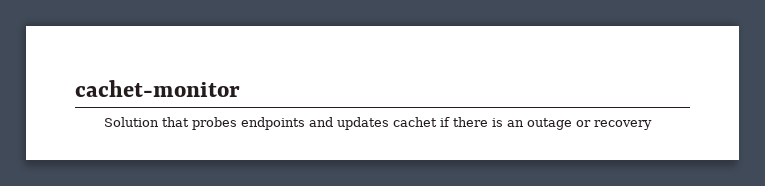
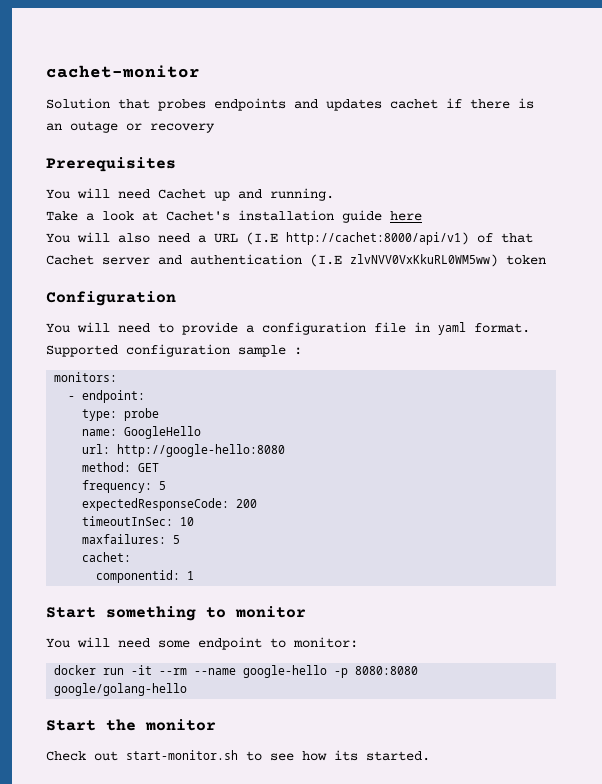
+ Prerequisites
+ You will need Cachet up and running.
+ Take a look at Cachet's installation guide here
+ You will also need a URL (I.E http://cachet:8000/api/v1) of that Cachet server and authentication (I.E zlvNVV0VxKkuRL0WM5ww) token
+ Configuration
+ You will need to provide a configuration file in yaml format. Supported configuration sample :
+ monitors:
+ - endpoint:
+ type: probe
+ name: GoogleHello
+ url: http://google-hello:8080
+ method: GET
+ frequency: 5
+ expectedResponseCode: 200
+ timeoutInSec: 10
+ maxfailures: 5
+ cachet:
+ componentid: 1
+ Start something to monitor
+ You will need some endpoint to monitor:
+ docker run -it --rm --name google-hello -p 8080:8080 google/golang-hello
+ Start the monitor
+ Check out start-monitor.sh to see how its started.

